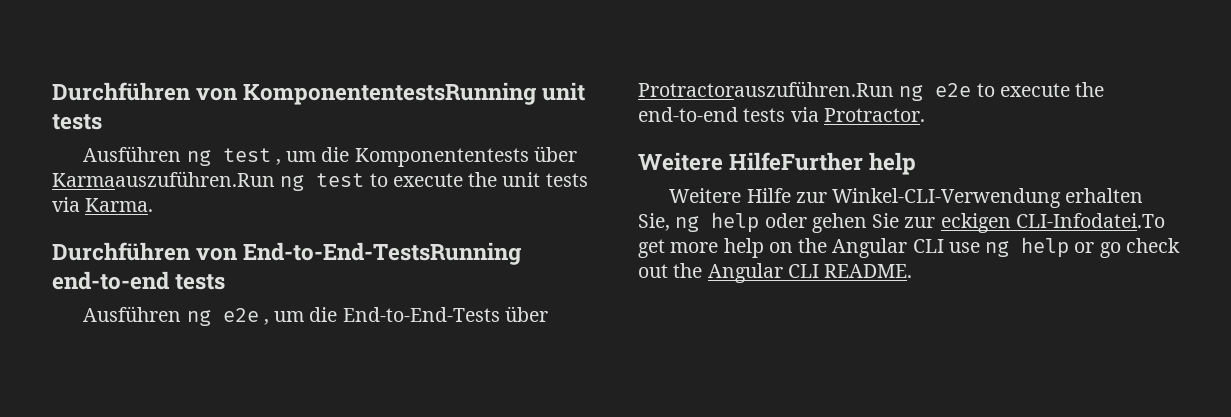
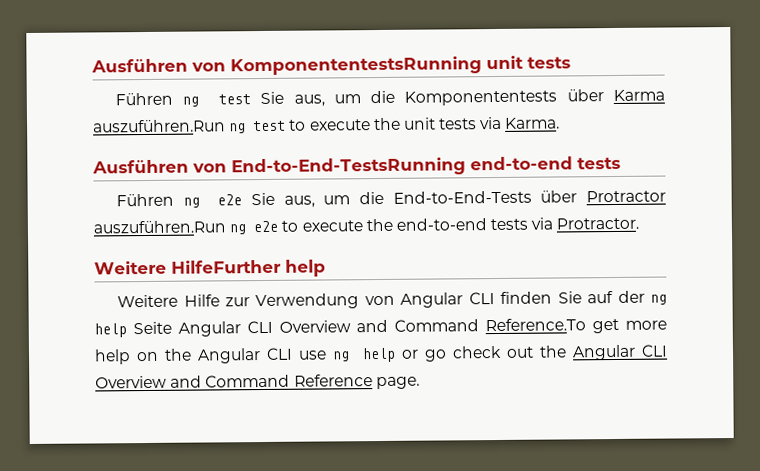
- Durchführen von KomponententestsRunning unit tests
+ Ausführen von KomponententestsRunning unit tests
- Ausführen ng test , um die Komponententests über Karmaauszuführen.Run ng test to execute the unit tests via Karma.
+ Führen ng test Sie aus, um die Komponententests über Karma auszuführen.Run ng test to execute the unit tests via Karma.
- Durchführen von End-to-End-TestsRunning end-to-end tests
+ Ausführen von End-to-End-TestsRunning end-to-end tests
- Ausführen ng e2e , um die End-to-End-Tests über Protractorauszuführen.Run ng e2e to execute the end-to-end tests via Protractor.
+ Führen ng e2e Sie aus, um die End-to-End-Tests über Protractor auszuführen.Run ng e2e to execute the end-to-end tests via Protractor.
- Weitere Hilfe zur Winkel-CLI-Verwendung erhalten Sie, ng help oder gehen Sie zur eckigen CLI-Infodatei.To get more help on the Angular CLI use ng help or go check out the Angular CLI README.
+ Weitere Hilfe zur Verwendung von Angular CLI finden Sie auf der ng help Seite Angular CLI Overview and Command Reference.To get more help on the Angular CLI use ng help or go check out the Angular CLI Overview and Command Reference page.

